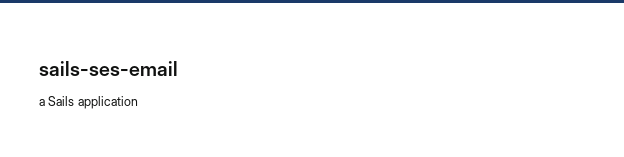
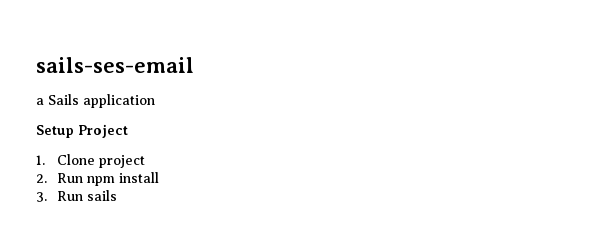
+ Setup Project
+ 1. Clone project
+ 2. Run npm install
+ 3. Run sails

